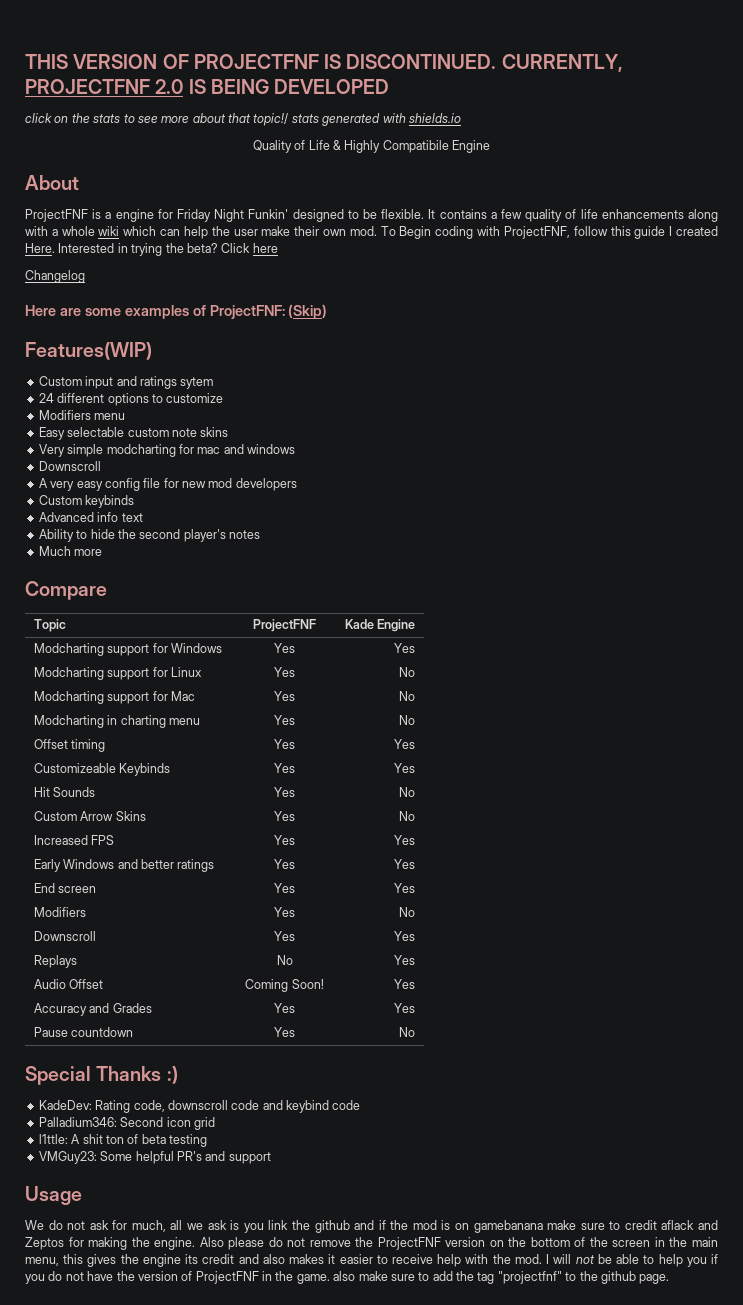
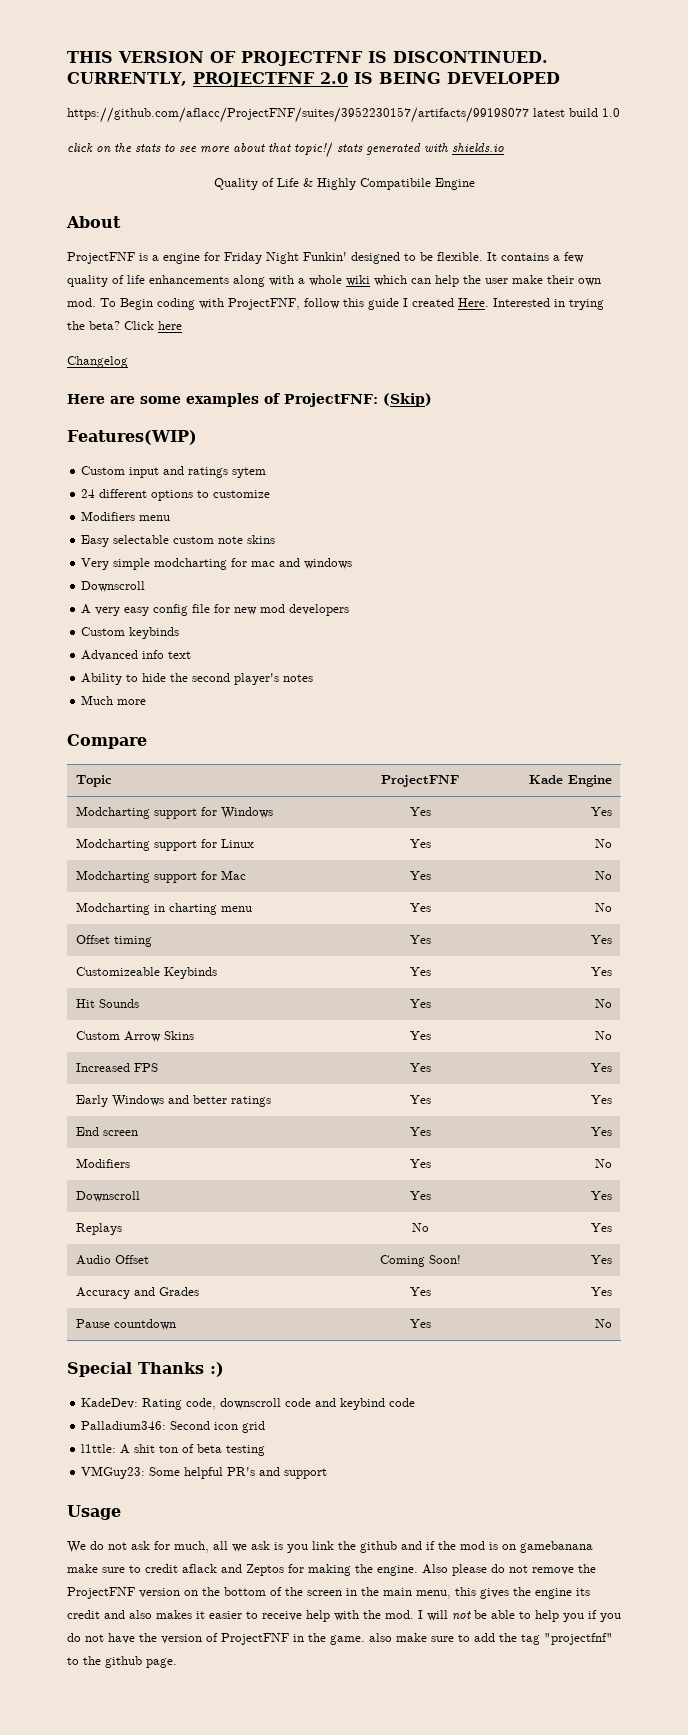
+ https://github.com/aflacc/ProjectFNF/suites/3952230157/artifacts/99198077 latest build 1.0

